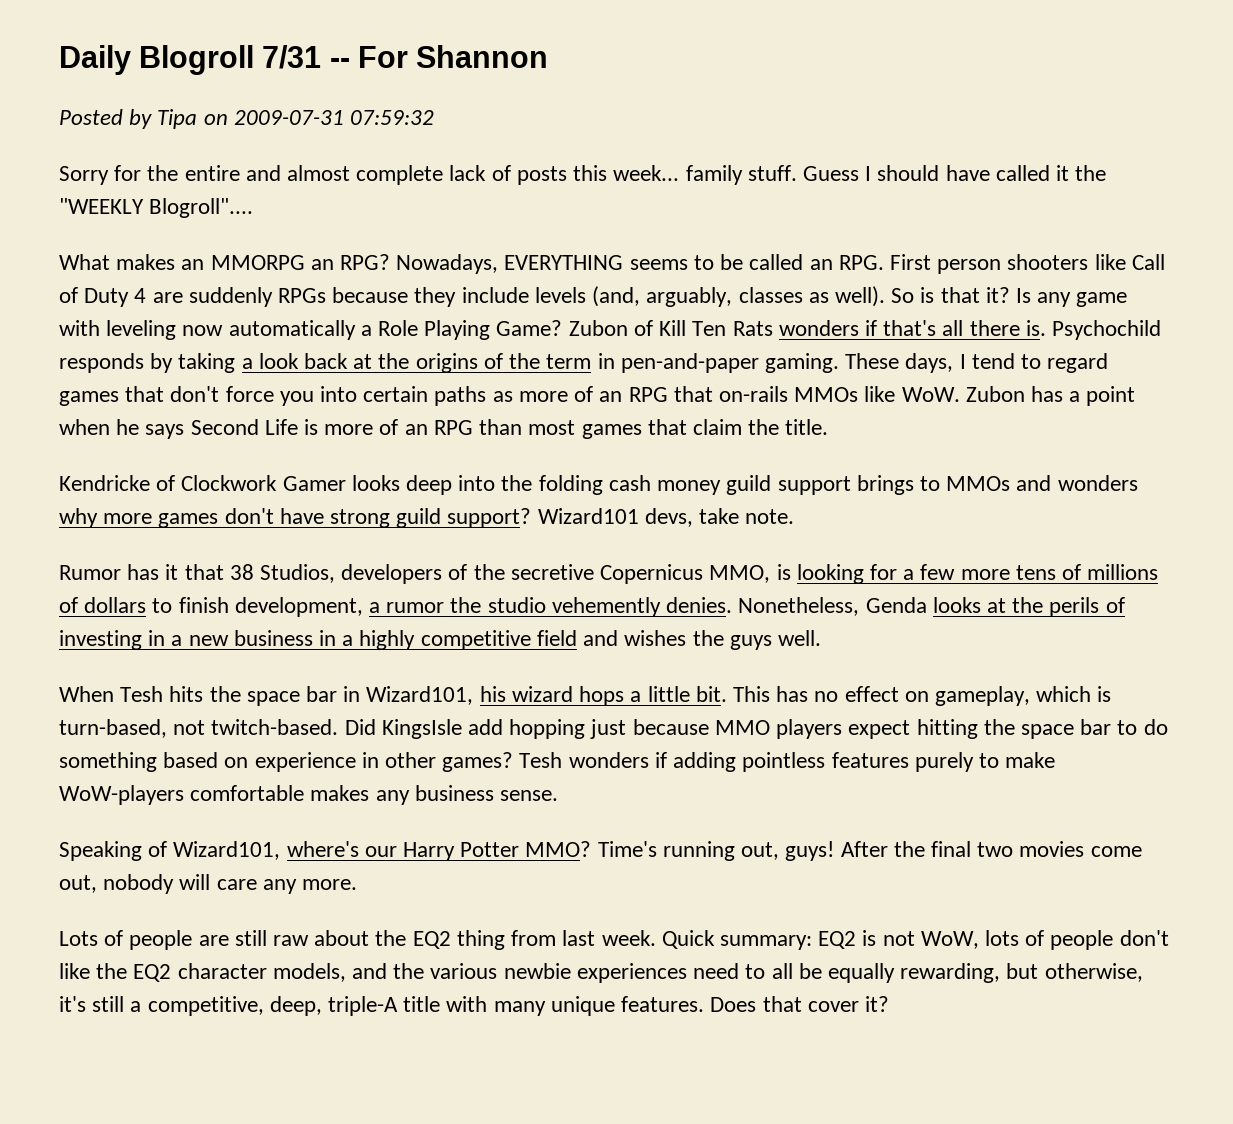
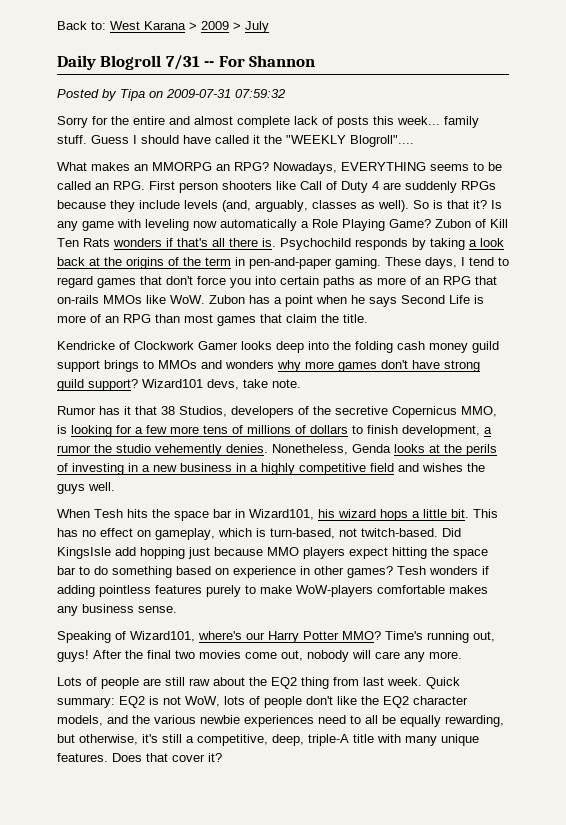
+ Back to: West Karana > 2009 > July

